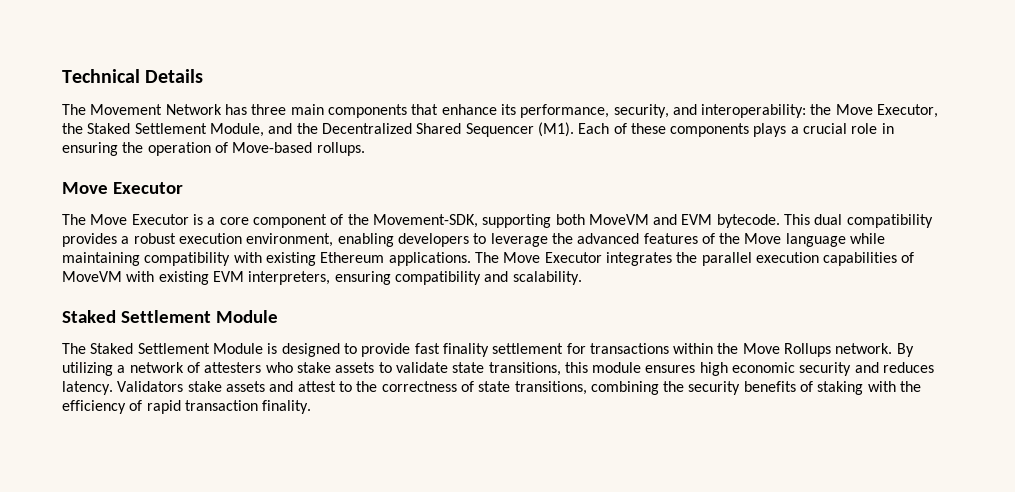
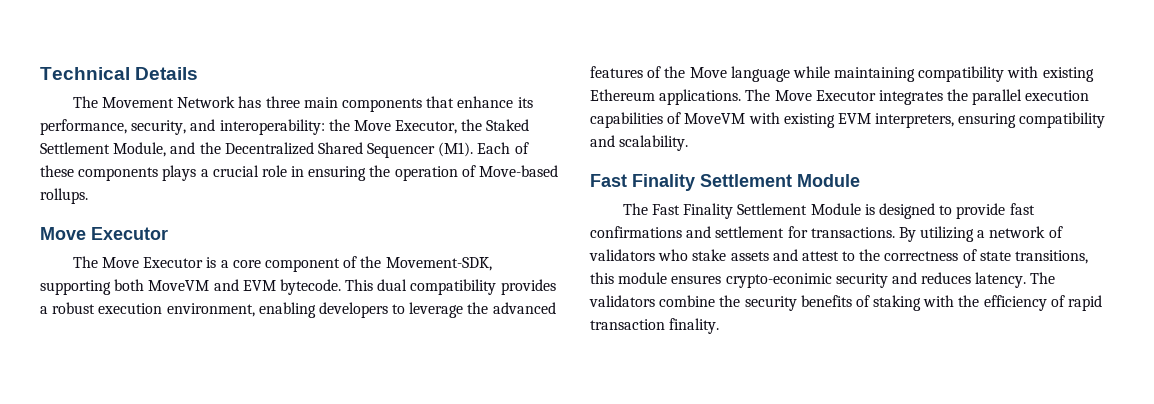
  The Move Executor integrates the parallel execution capabilities of MoveVM with existing EVM interpreters, ensuring compatibility and scalability.
- Staked Settlement Module
+ Fast Finality Settlement Module
- The Staked Settlement Module is designed to provide fast finality settlement for transactions within the Move Rollups network.
+ The Fast Finality Settlement Module is designed to provide fast confirmations and settlement for transactions.
- By utilizing a network of attesters who stake assets to validate state transitions, this module ensures high economic security and reduces latency. Validators stake assets and attest to the correctness of state transitions, combining the security benefits of staking with the efficiency of rapid transaction finality.
+ By utilizing a network of validators who stake assets and attest to the correctness of state transitions, this module ensures crypto-econimic security and reduces latency. The validators combine the security benefits of staking with the efficiency of rapid transaction finality.

